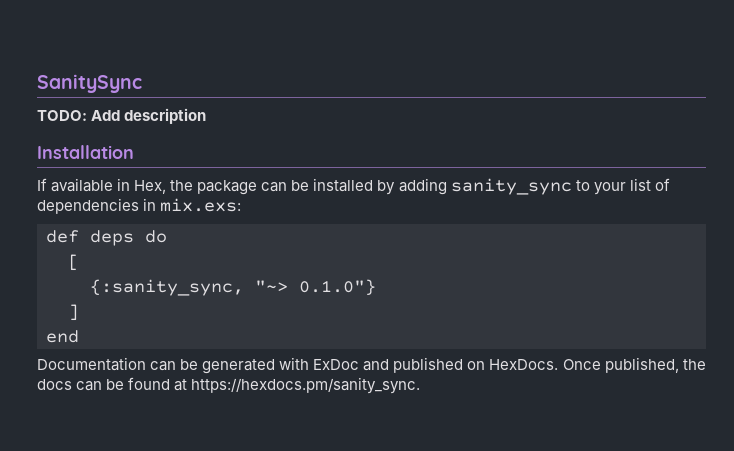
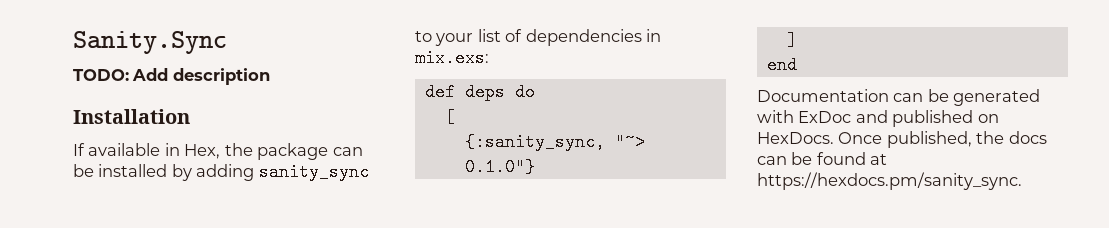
- SanitySync
+ Sanity.Sync

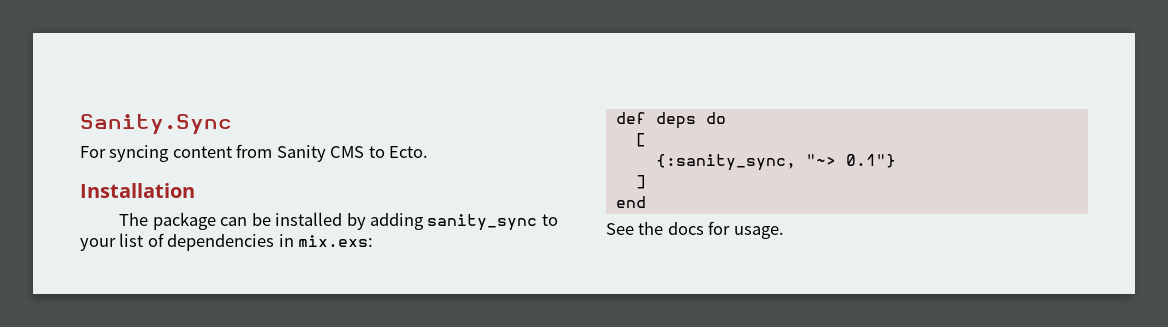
- TODO: Add description
+ For syncing content from Sanity CMS to Ecto.
  Installation
- If available in Hex, the package can be installed by adding sanity_sync to your list of dependencies in mix.exs:
+ The package can be installed by adding sanity_sync to your list of dependencies in mix.exs:
- {:sanity_sync, "~> 0.1.0"}
+ {:sanity_sync, "~> 0.1"}
- Documentation can be generated with ExDoc and published on HexDocs. Once published, the docs can be found at https://hexdocs.pm/sanity_sync.
+ See the docs for usage.

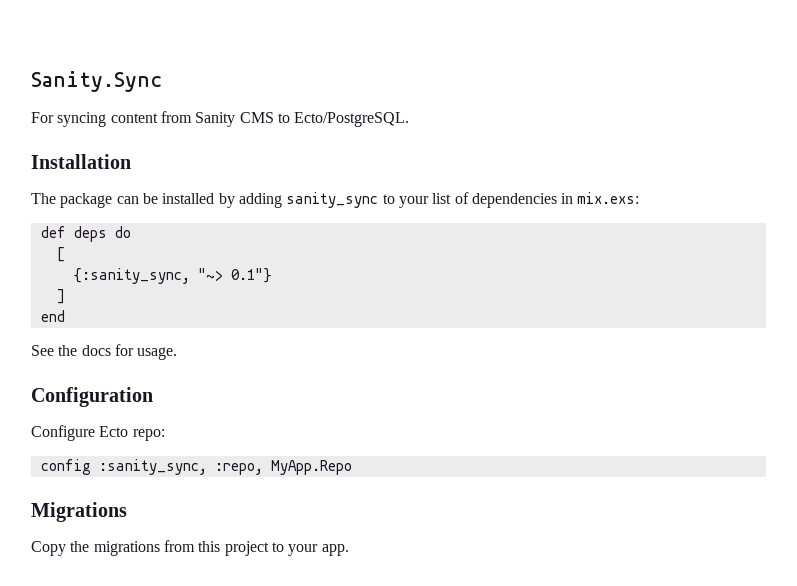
- For syncing content from Sanity CMS to Ecto.
+ For syncing content from Sanity CMS to Ecto/PostgreSQL.
+ Configuration
+ Configure Ecto repo:
+ config :sanity_sync, :repo, MyApp.Repo
+ Migrations
+ Copy the migrations from this project to your app.

